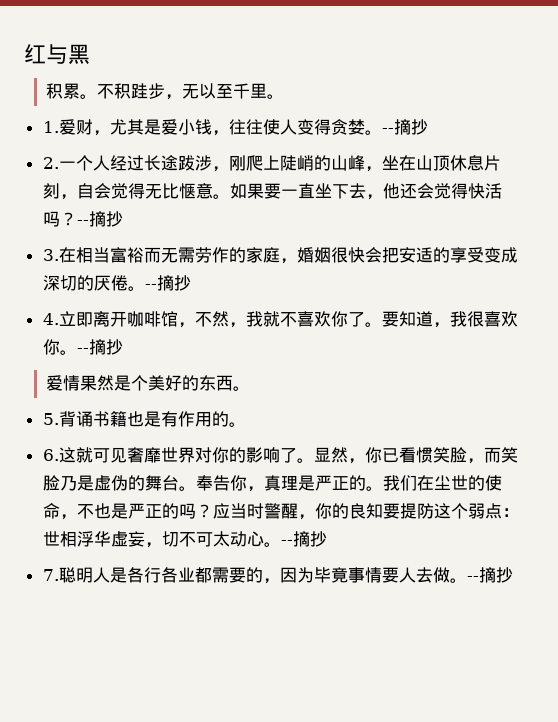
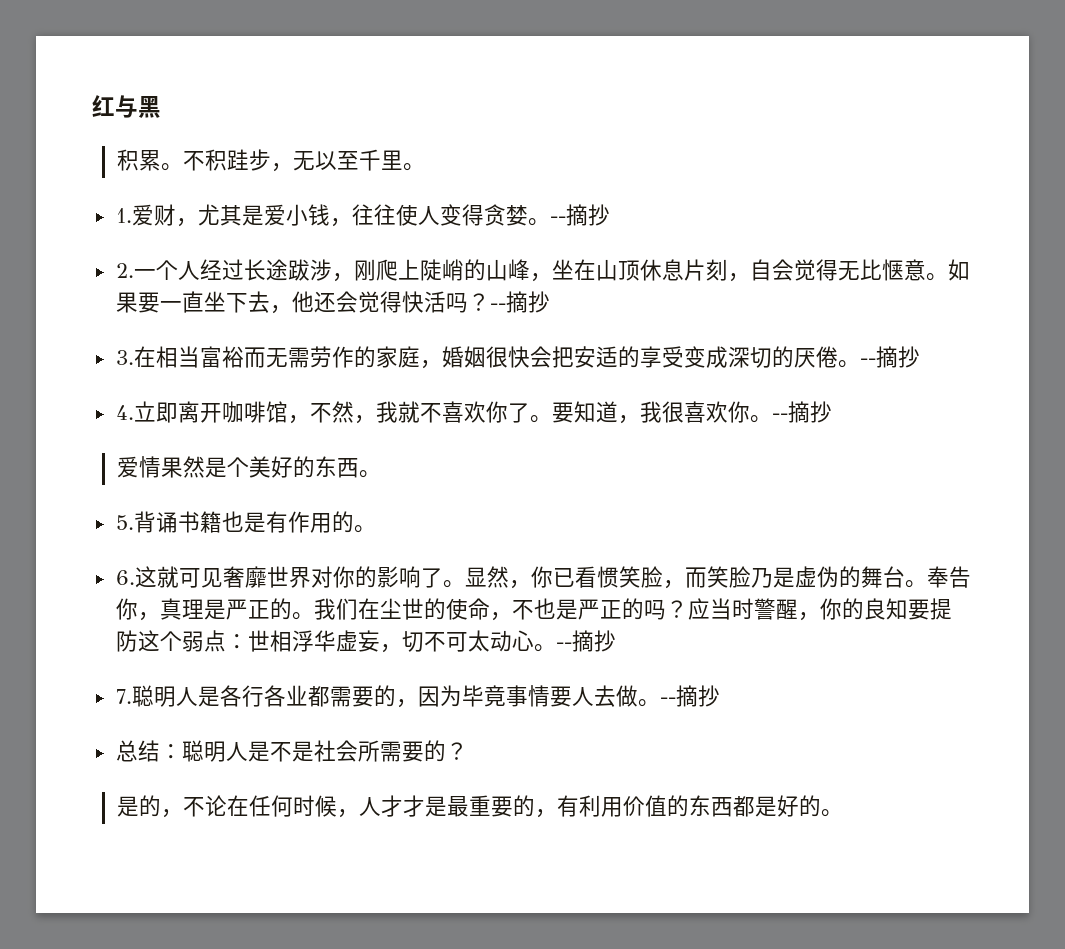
+ 总结：聪明人是不是社会所需要的？
+ 是的，不论在任何时候，人才才是最重要的，有利用价值的东西都是好的。

